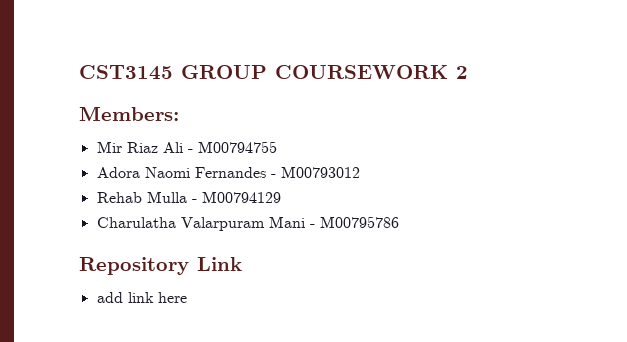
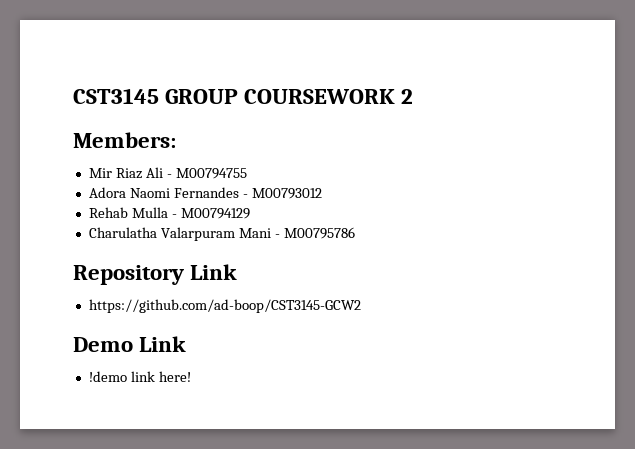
- add link here
+ https://github.com/ad-boop/CST3145-GCW2
+ Demo Link
+ !demo link here!

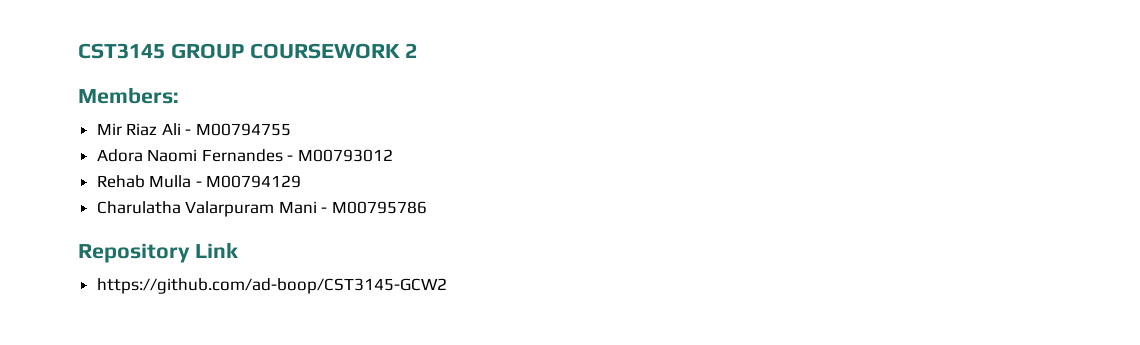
- Demo Link
- !demo link here!

